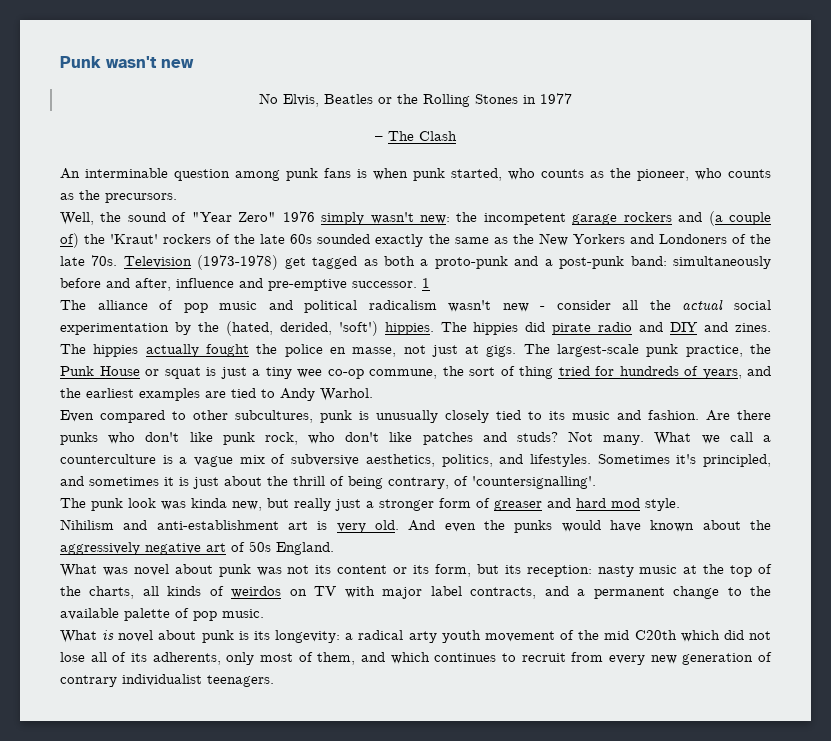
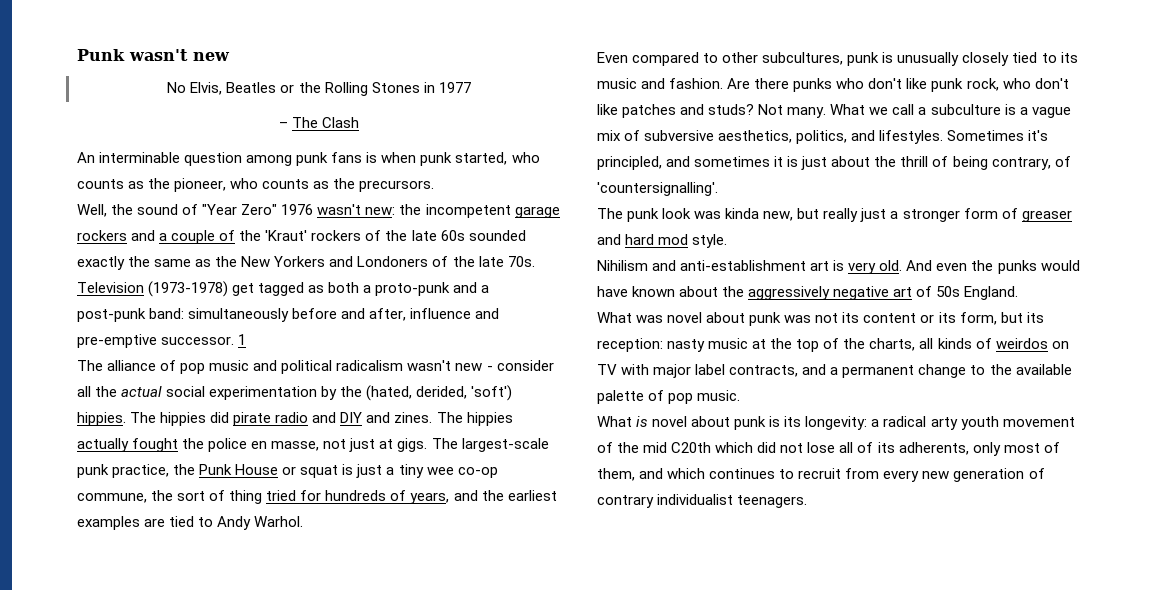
- Well, the sound of "Year Zero" 1976 simply wasn't new: the incompetent garage rockers and (a couple of) the 'Kraut' rockers of the late 60s sounded exactly the same as the New Yorkers and Londoners of the late 70s.
+ Well, the sound of "Year Zero" 1976 wasn't new: the incompetent garage rockers and a couple of the 'Kraut' rockers of the late 60s sounded exactly the same as the New Yorkers and Londoners of the late 70s.
- What we call a counterculture is a vague mix of subversive aesthetics, politics, and lifestyles.
+ What we call a subculture is a vague mix of subversive aesthetics, politics, and lifestyles.

